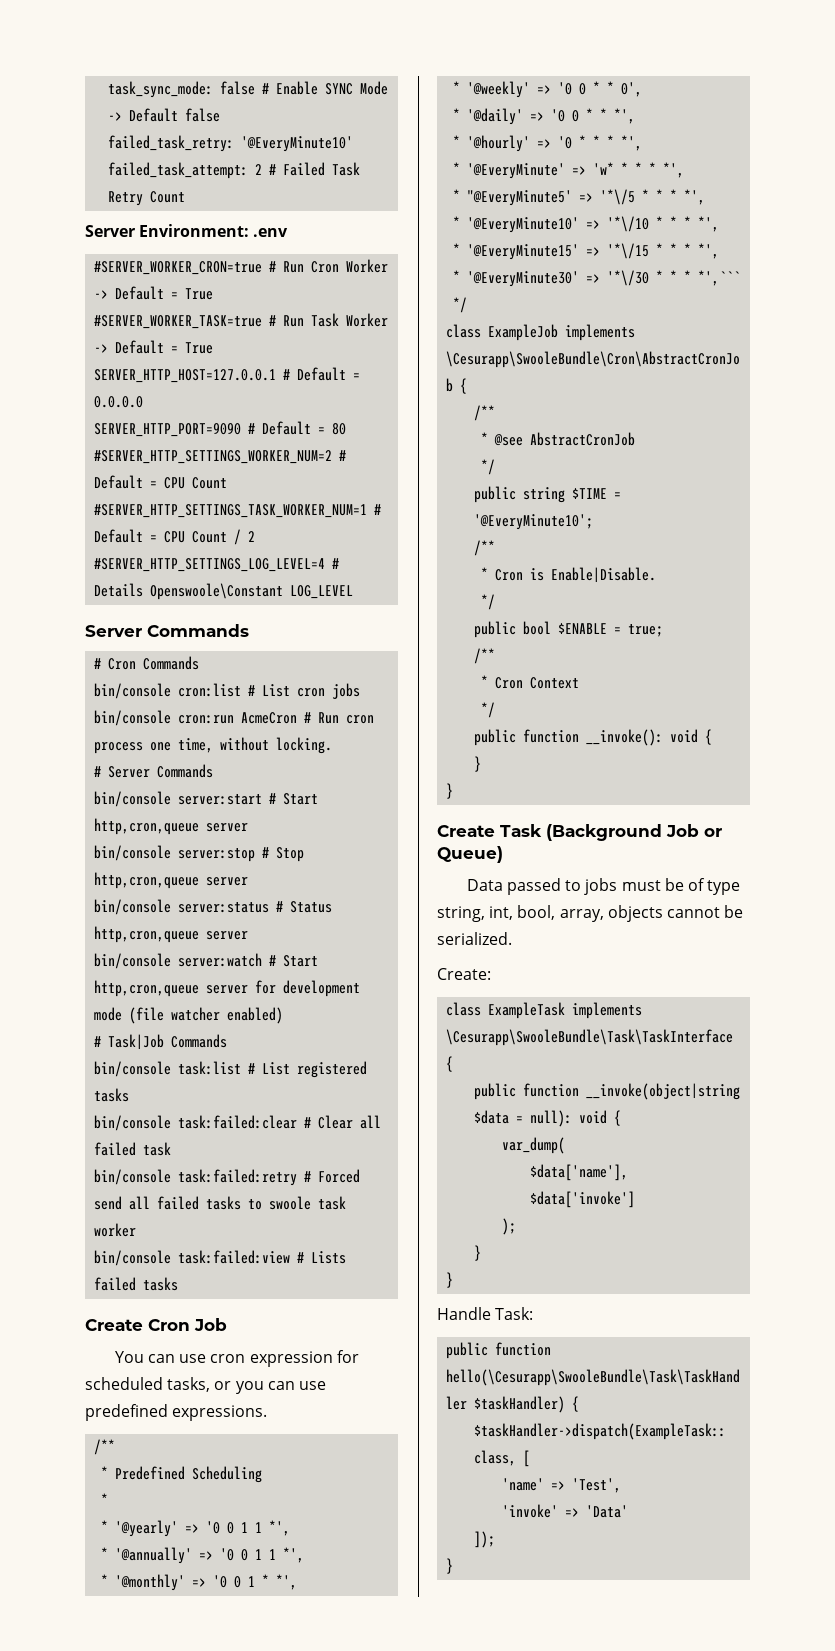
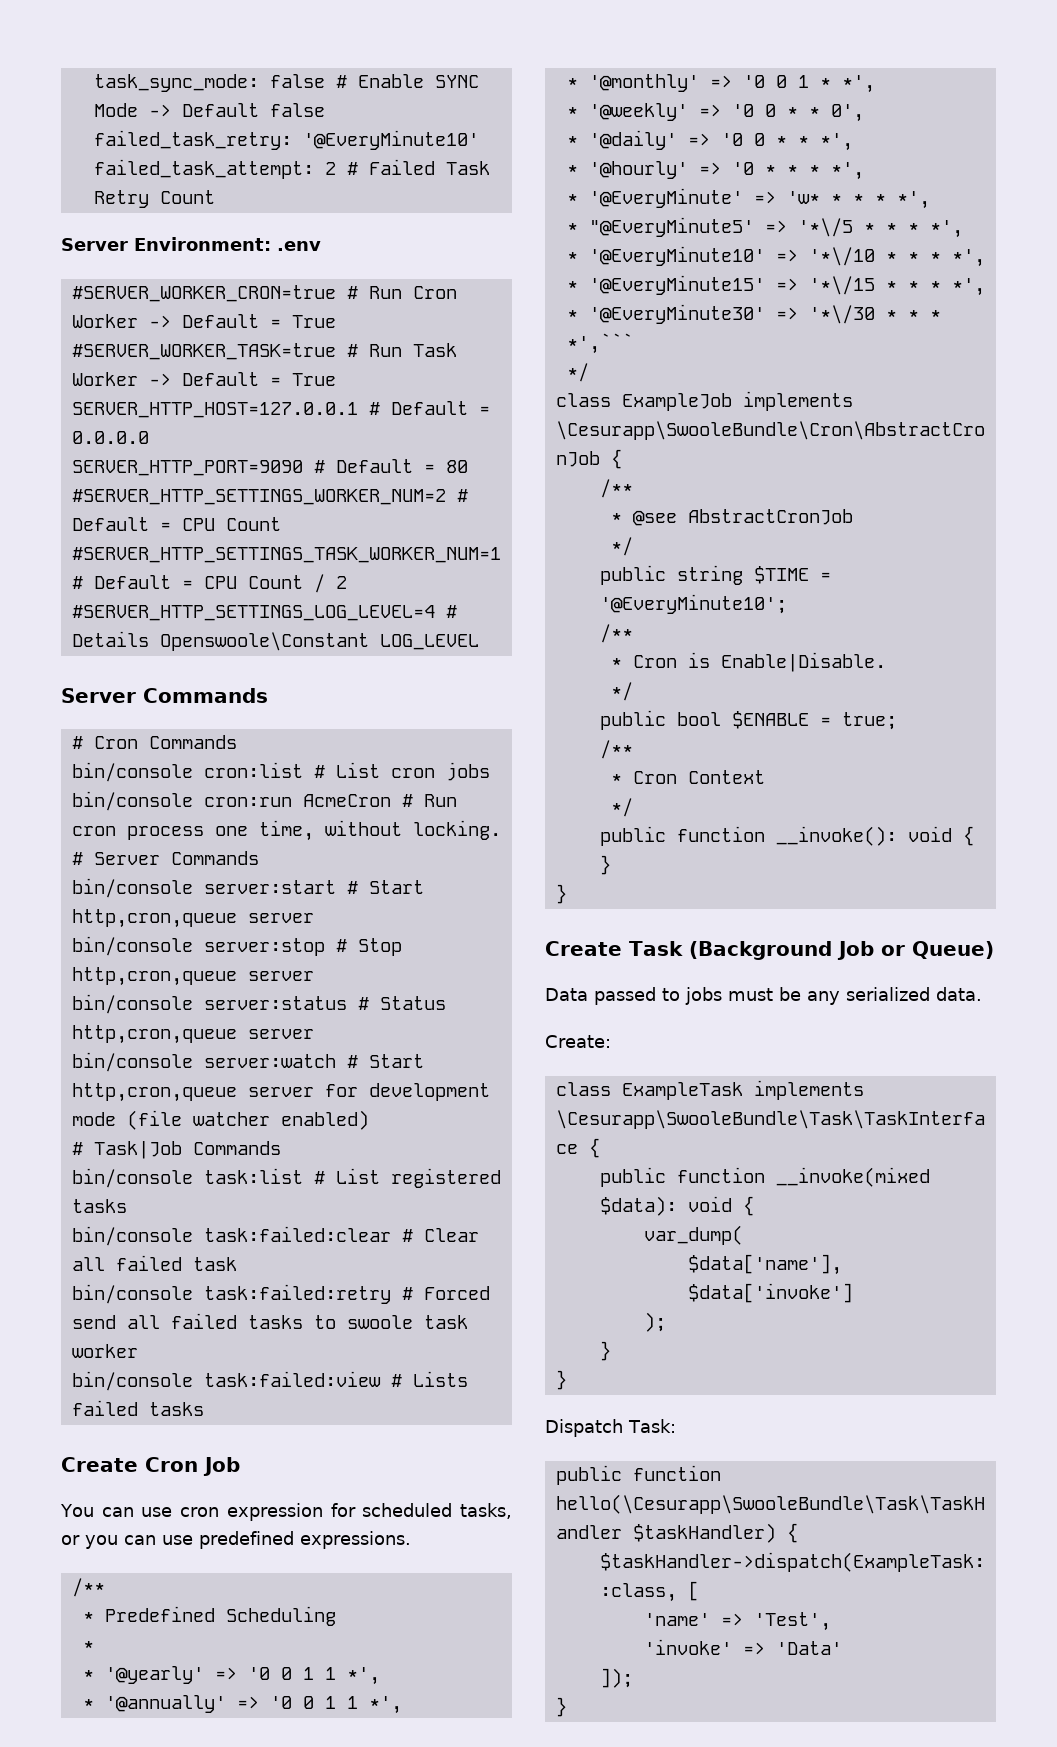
- Data passed to jobs must be of type string, int, bool, array, objects cannot be serialized.
+ Data passed to jobs must be any serialized data.
- public function __invoke(object|string $data = null): void {
+ public function __invoke(mixed $data): void {
- Handle Task:
+ Dispatch Task:

